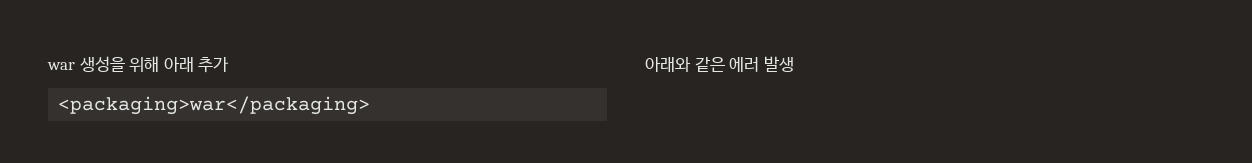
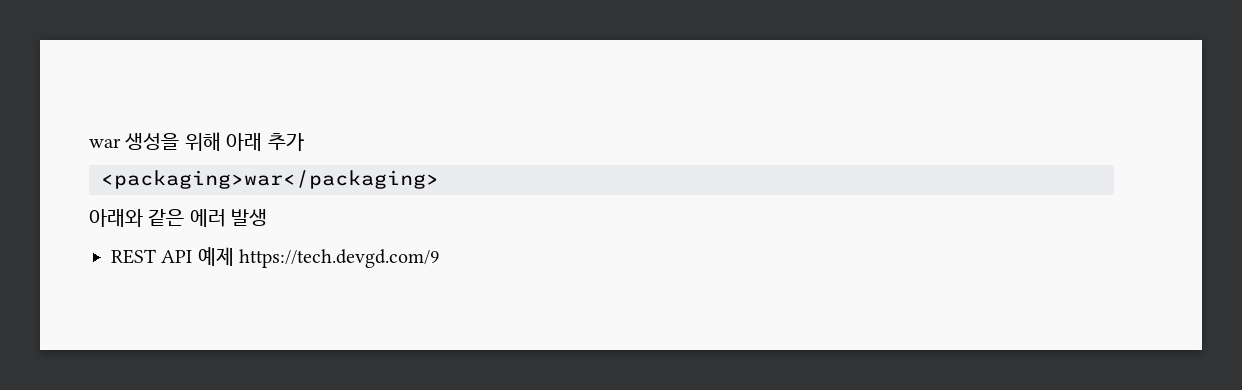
+ REST API 예제 https://tech.devgd.com/9

